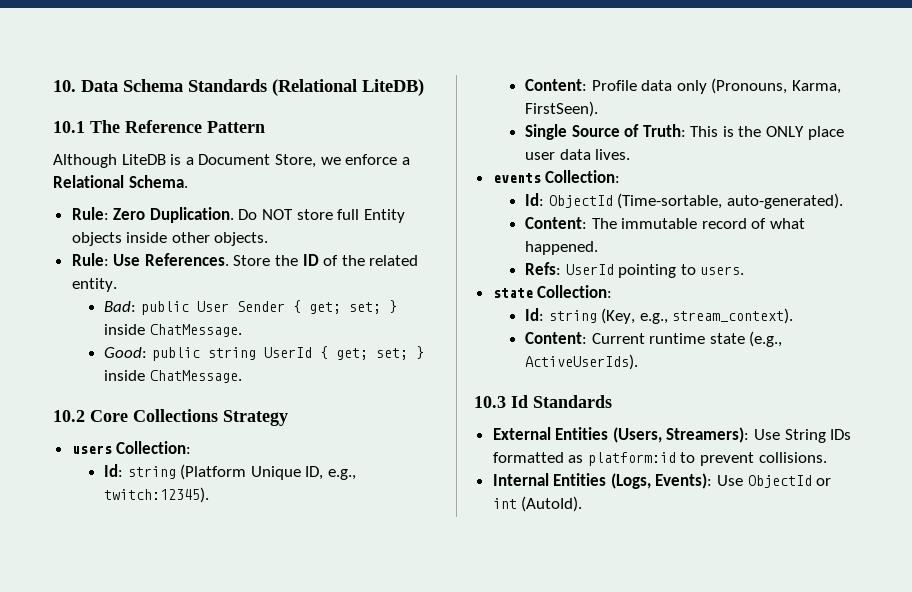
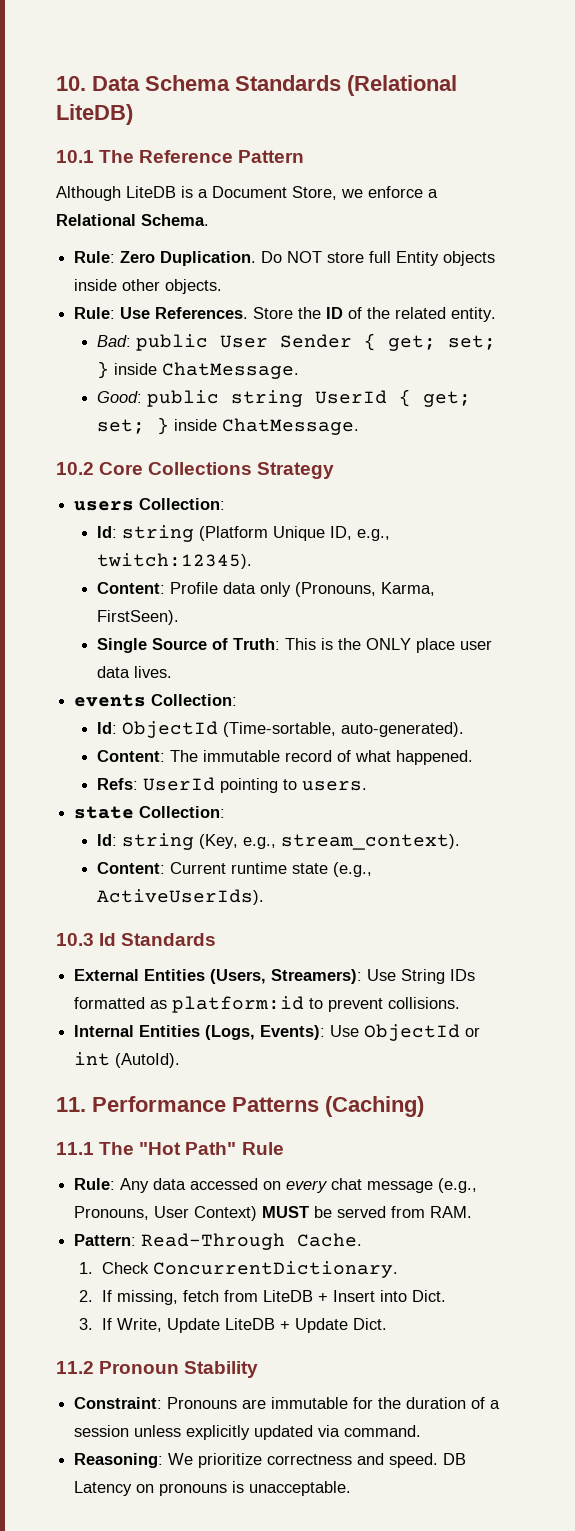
+ 11. Performance Patterns (Caching)
+ 11.1 The "Hot Path" Rule
+ Rule: Any data accessed on every chat message (e.g., Pronouns, User Context) MUST be served from RAM.
+ Pattern: Read-Through Cache.
+ 1. Check ConcurrentDictionary.
+ 2. If missing, fetch from LiteDB + Insert into Dict.
+ 3. If Write, Update LiteDB + Update Dict.
+ 11.2 Pronoun Stability
+ Constraint: Pronouns are immutable for the duration of a session unless explicitly updated via command.
+ Reasoning: We prioritize correctness and speed. DB Latency on pronouns is unacceptable.

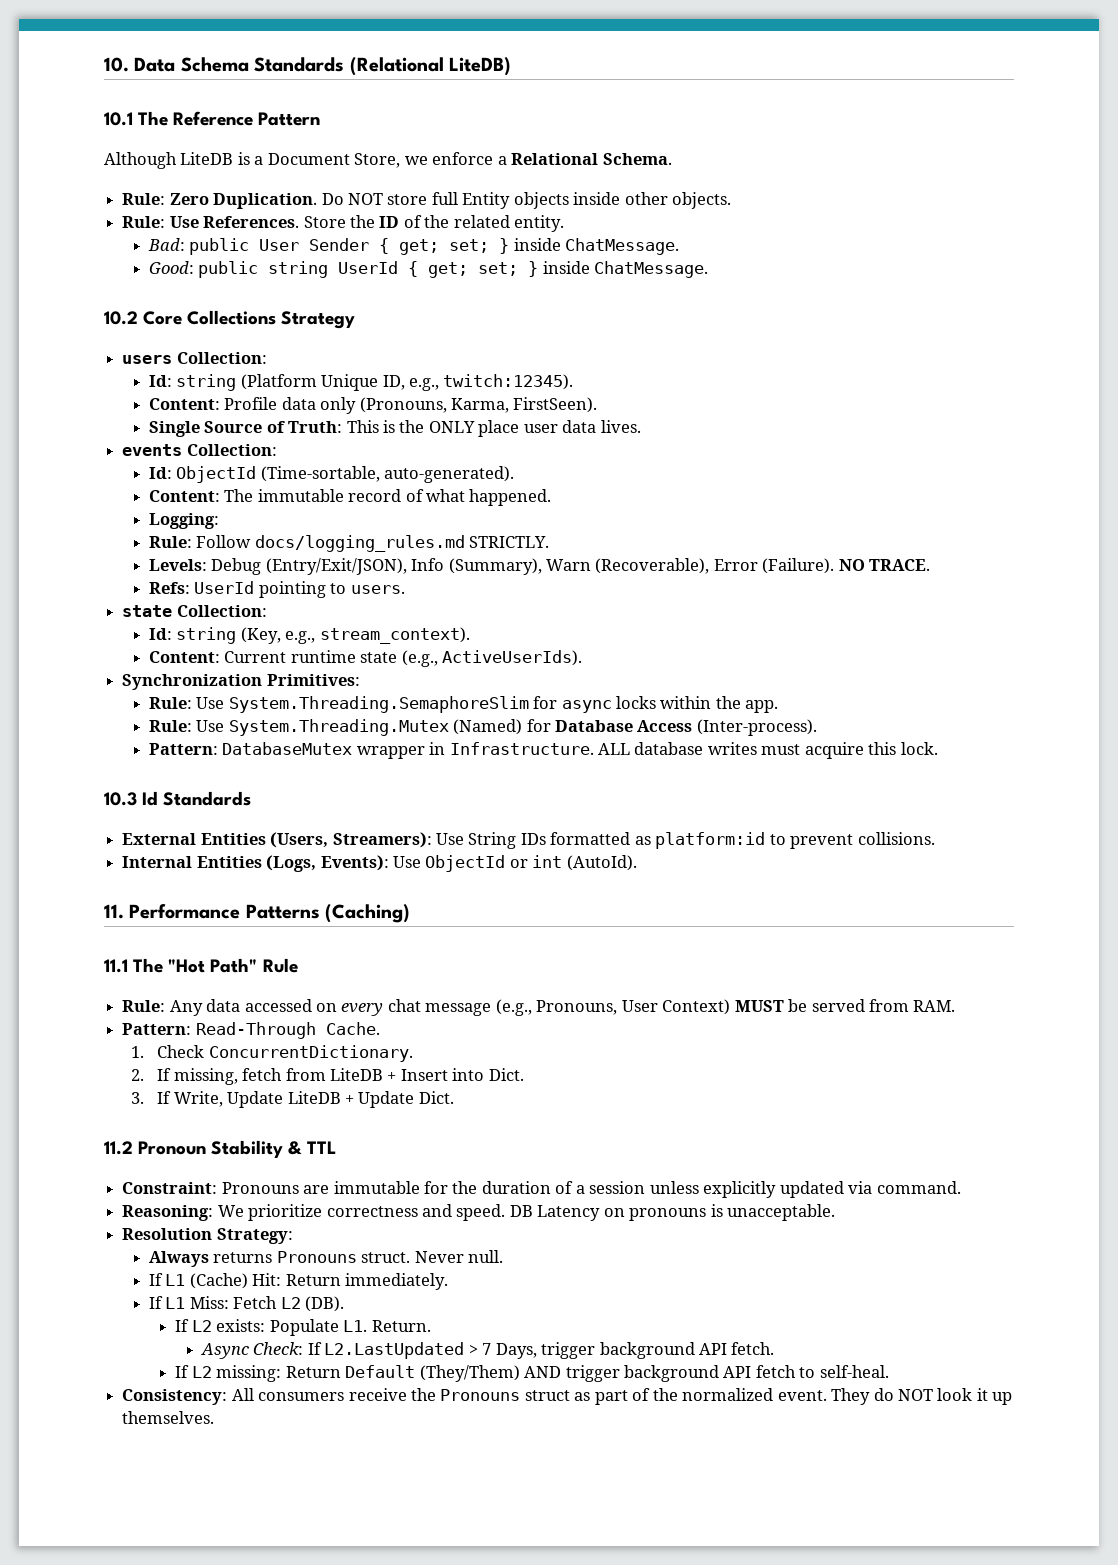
+ Logging:
+ Rule: Follow docs/logging_rules.md STRICTLY.
+ Levels: Debug (Entry/Exit/JSON), Info (Summary), Warn (Recoverable), Error (Failure). NO TRACE.
+ Synchronization Primitives:
+ Rule: Use System.Threading.SemaphoreSlim for async locks within the app.
+ Rule: Use System.Threading.Mutex (Named) for Database Access (Inter-process).
+ Pattern: DatabaseMutex wrapper in Infrastructure. ALL database writes must acquire this lock.
- 11.2 Pronoun Stability
+ 11.2 Pronoun Stability & TTL
+ Resolution Strategy:
+ Always returns Pronouns struct. Never null.
+ If L1 (Cache) Hit: Return immediately.
+ If L1 Miss: Fetch L2 (DB).
+ If L2 exists: Populate L1. Return.
+ Async Check: If L2.LastUpdated > 7 Days, trigger background API fetch.
+ If L2 missing: Return Default (They/Them) AND trigger background API fetch to self-heal.
+ Consistency: All consumers receive the Pronouns struct as part of the normalized event. They do NOT look it up themselves.

